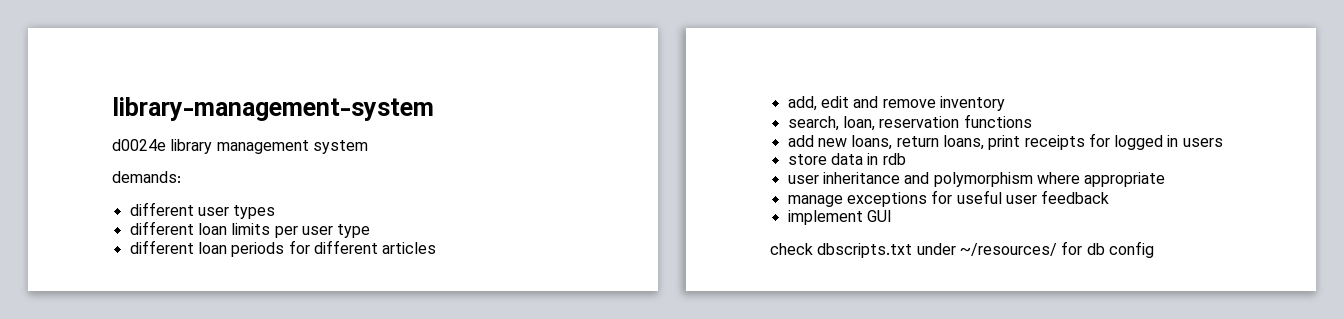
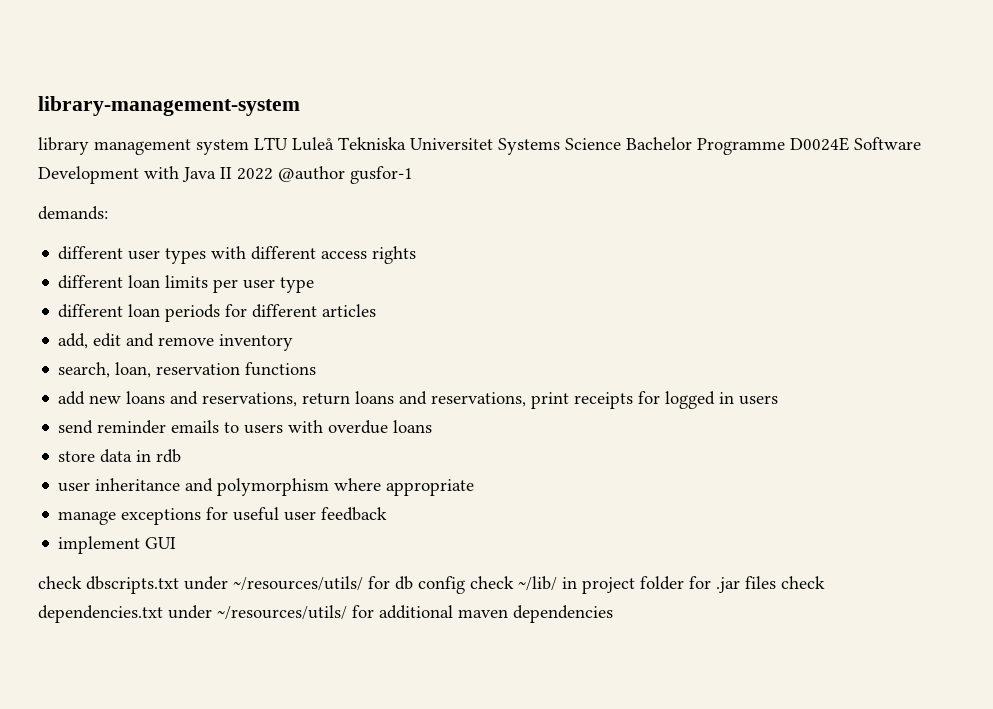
- d0024e library management system
+ library management system LTU Luleå Tekniska Universitet Systems Science Bachelor Programme D0024E Software Development with Java II 2022 @author gusfor-1
- different user types
+ different user types with different access rights
- add new loans, return loans, print receipts for logged in users
+ add new loans and reservations, return loans and reservations, print receipts for logged in users
+ send reminder emails to users with overdue loans
- check dbscripts.txt under ~/resources/ for db config
+ check dbscripts.txt under ~/resources/utils/ for db config check ~/lib/ in project folder for .jar files check dependencies.txt under ~/resources/utils/ for additional maven dependencies

